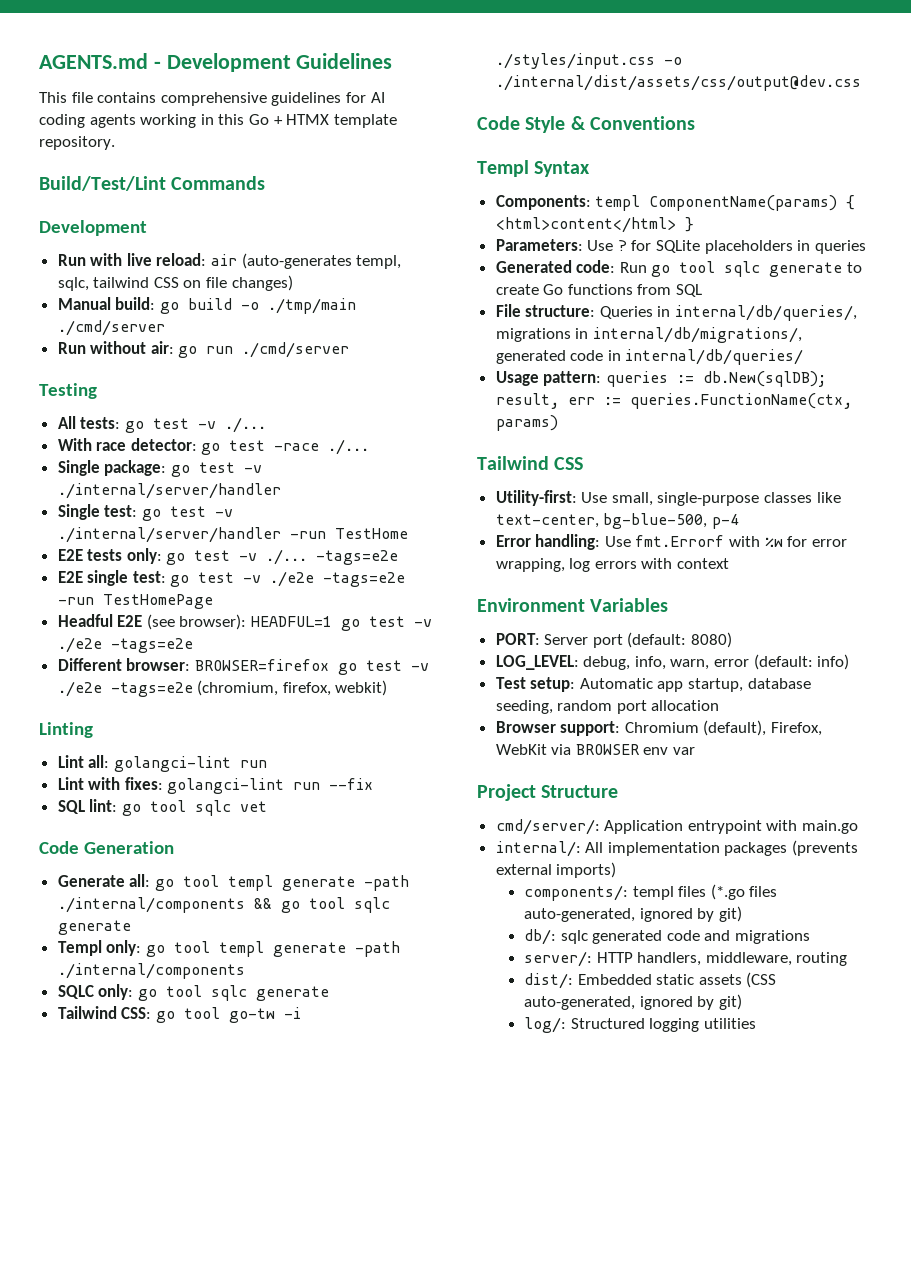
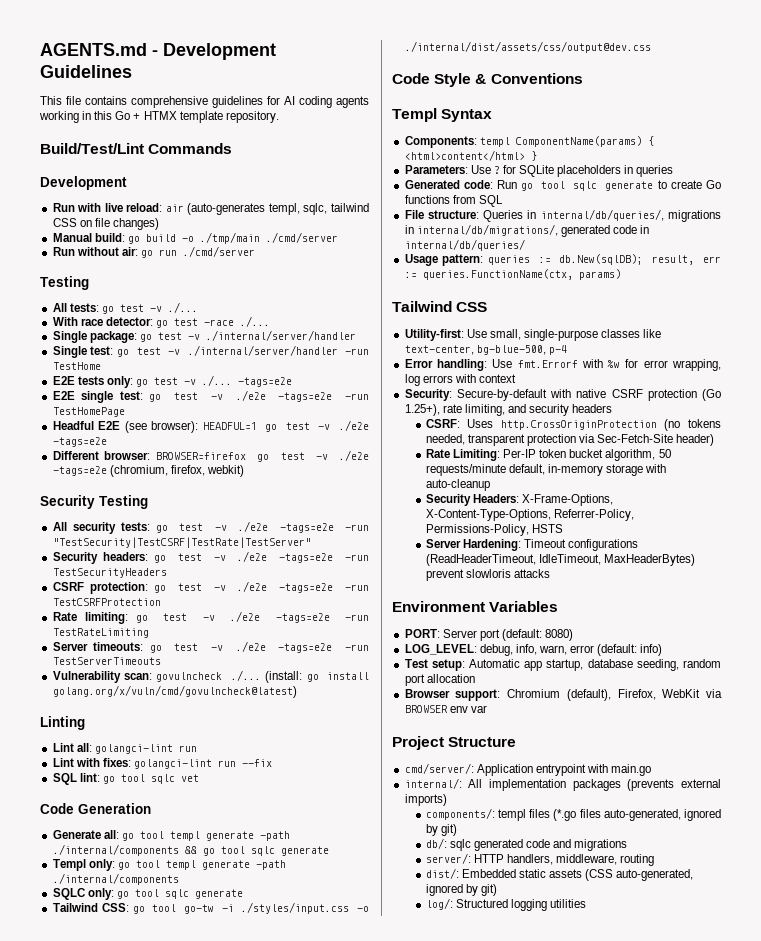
+ Security Testing
+ All security tests: go test -v ./e2e -tags=e2e -run "TestSecurity|TestCSRF|TestRate|TestServer"
+ Security headers: go test -v ./e2e -tags=e2e -run TestSecurityHeaders
+ CSRF protection: go test -v ./e2e -tags=e2e -run TestCSRFProtection
+ Rate limiting: go test -v ./e2e -tags=e2e -run TestRateLimiting
+ Server timeouts: go test -v ./e2e -tags=e2e -run TestServerTimeouts
+ Vulnerability scan: govulncheck ./... (install: go install golang.org/x/vuln/cmd/govulncheck@latest)
+ Security: Secure-by-default with native CSRF protection (Go 1.25+), rate limiting, and security headers
+ CSRF: Uses http.CrossOriginProtection (no tokens needed, transparent protection via Sec-Fetch-Site header)
+ Rate Limiting: Per-IP token bucket algorithm, 50 requests/minute default, in-memory storage with auto-cleanup
+ Security Headers: X-Frame-Options, X-Content-Type-Options, Referrer-Policy, Permissions-Policy, HSTS
+ Server Hardening: Timeout configurations (ReadHeaderTimeout, IdleTimeout, MaxHeaderBytes) prevent slowloris attacks

